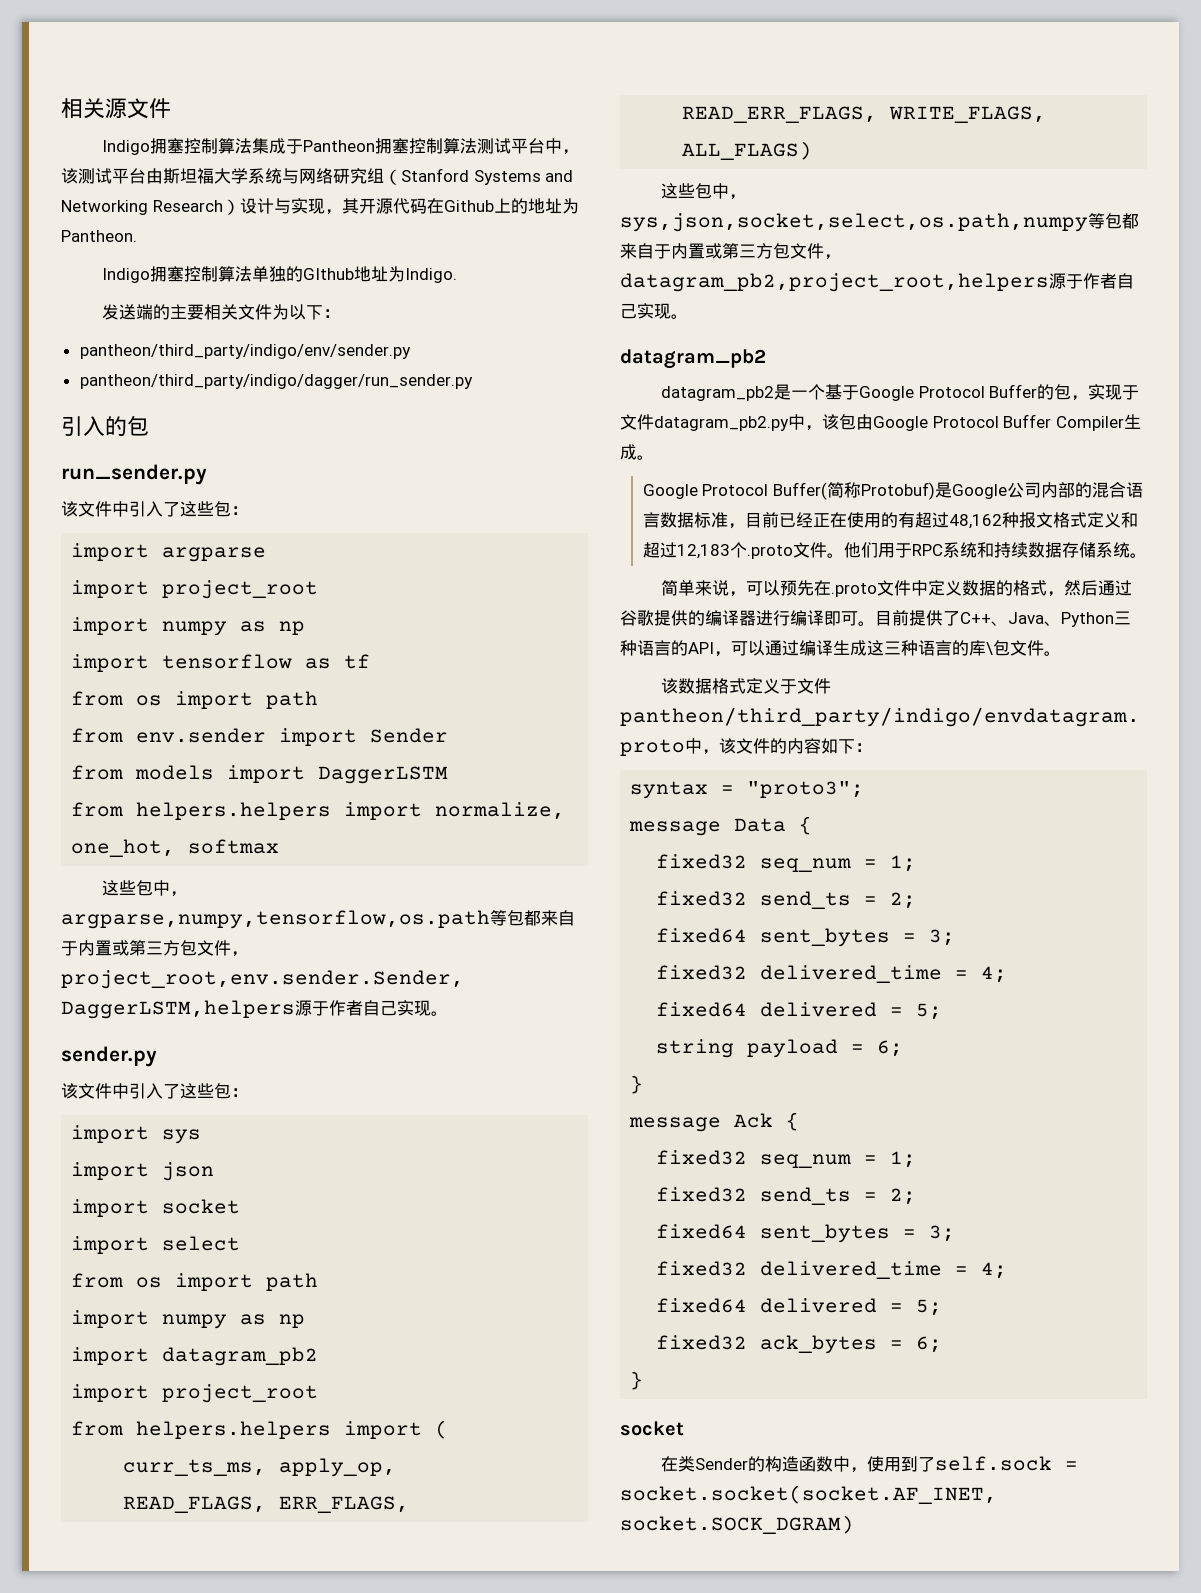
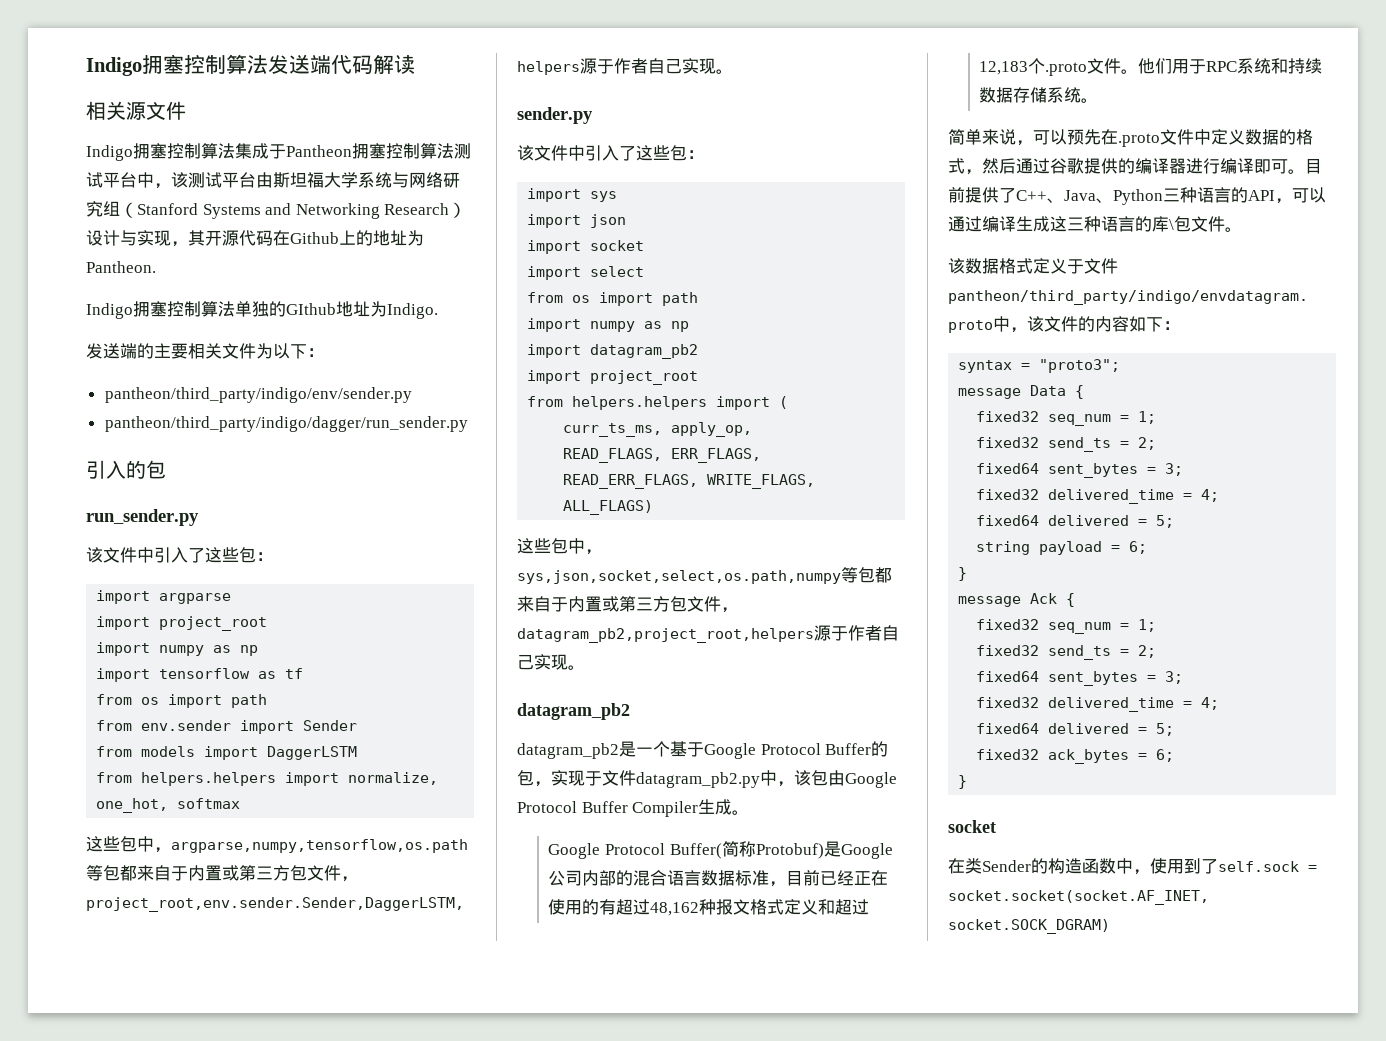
+ Indigo拥塞控制算法发送端代码解读

